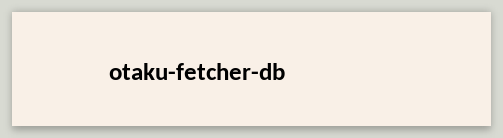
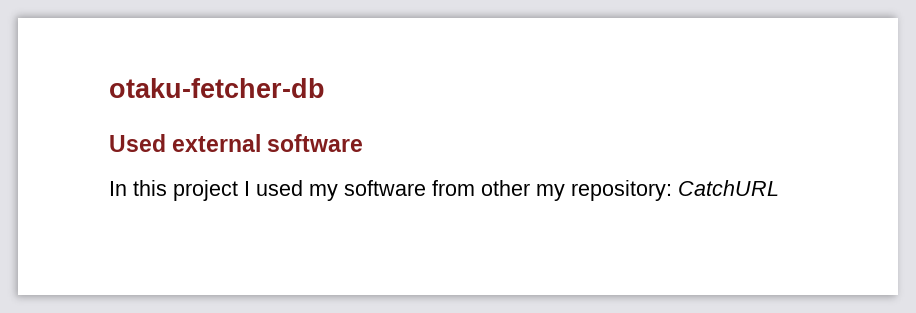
+ Used external software
+ In this project I used my software from other my repository: CatchURL

